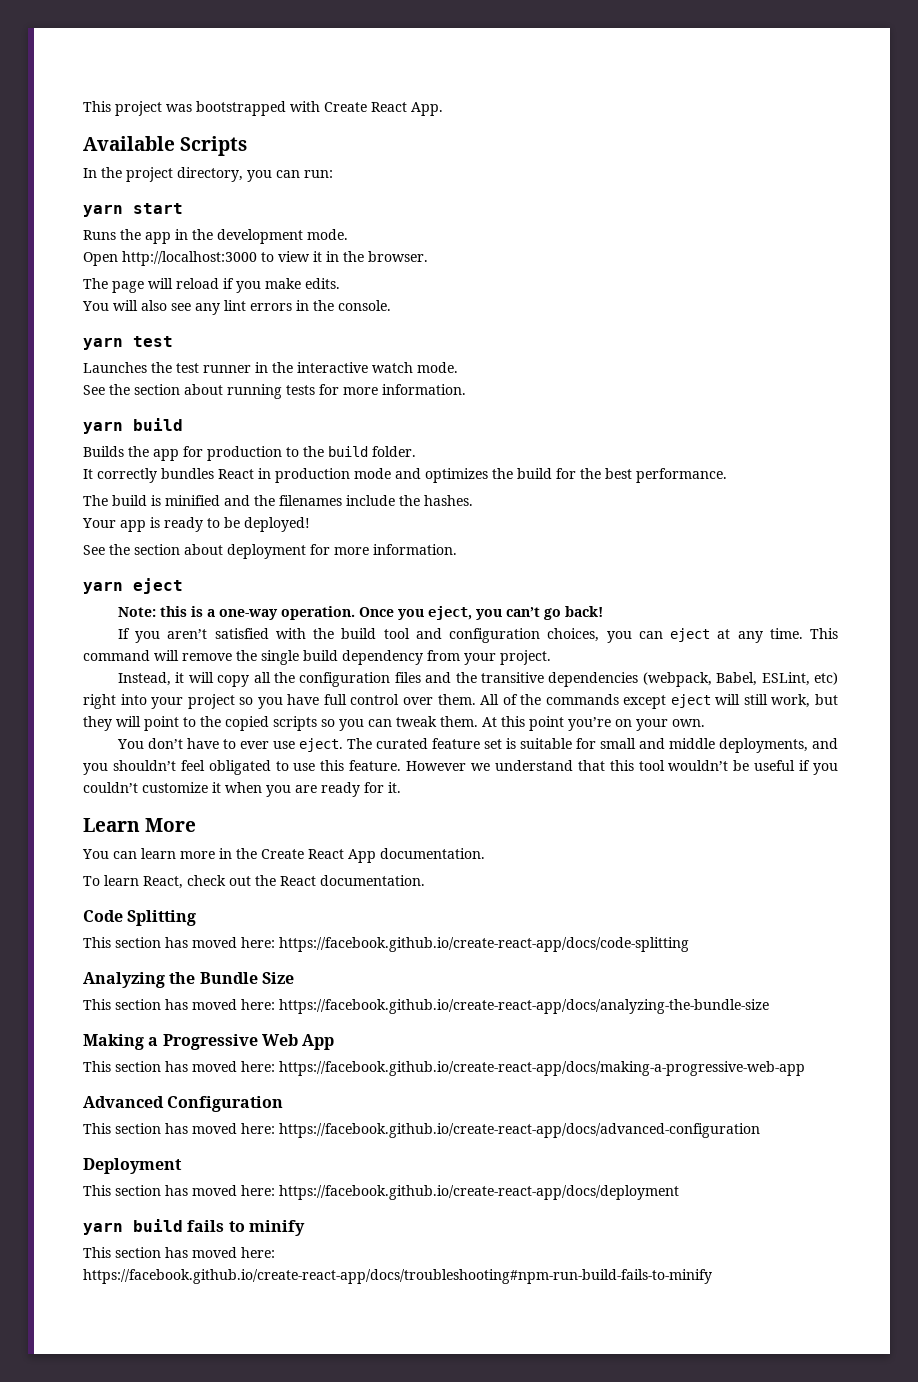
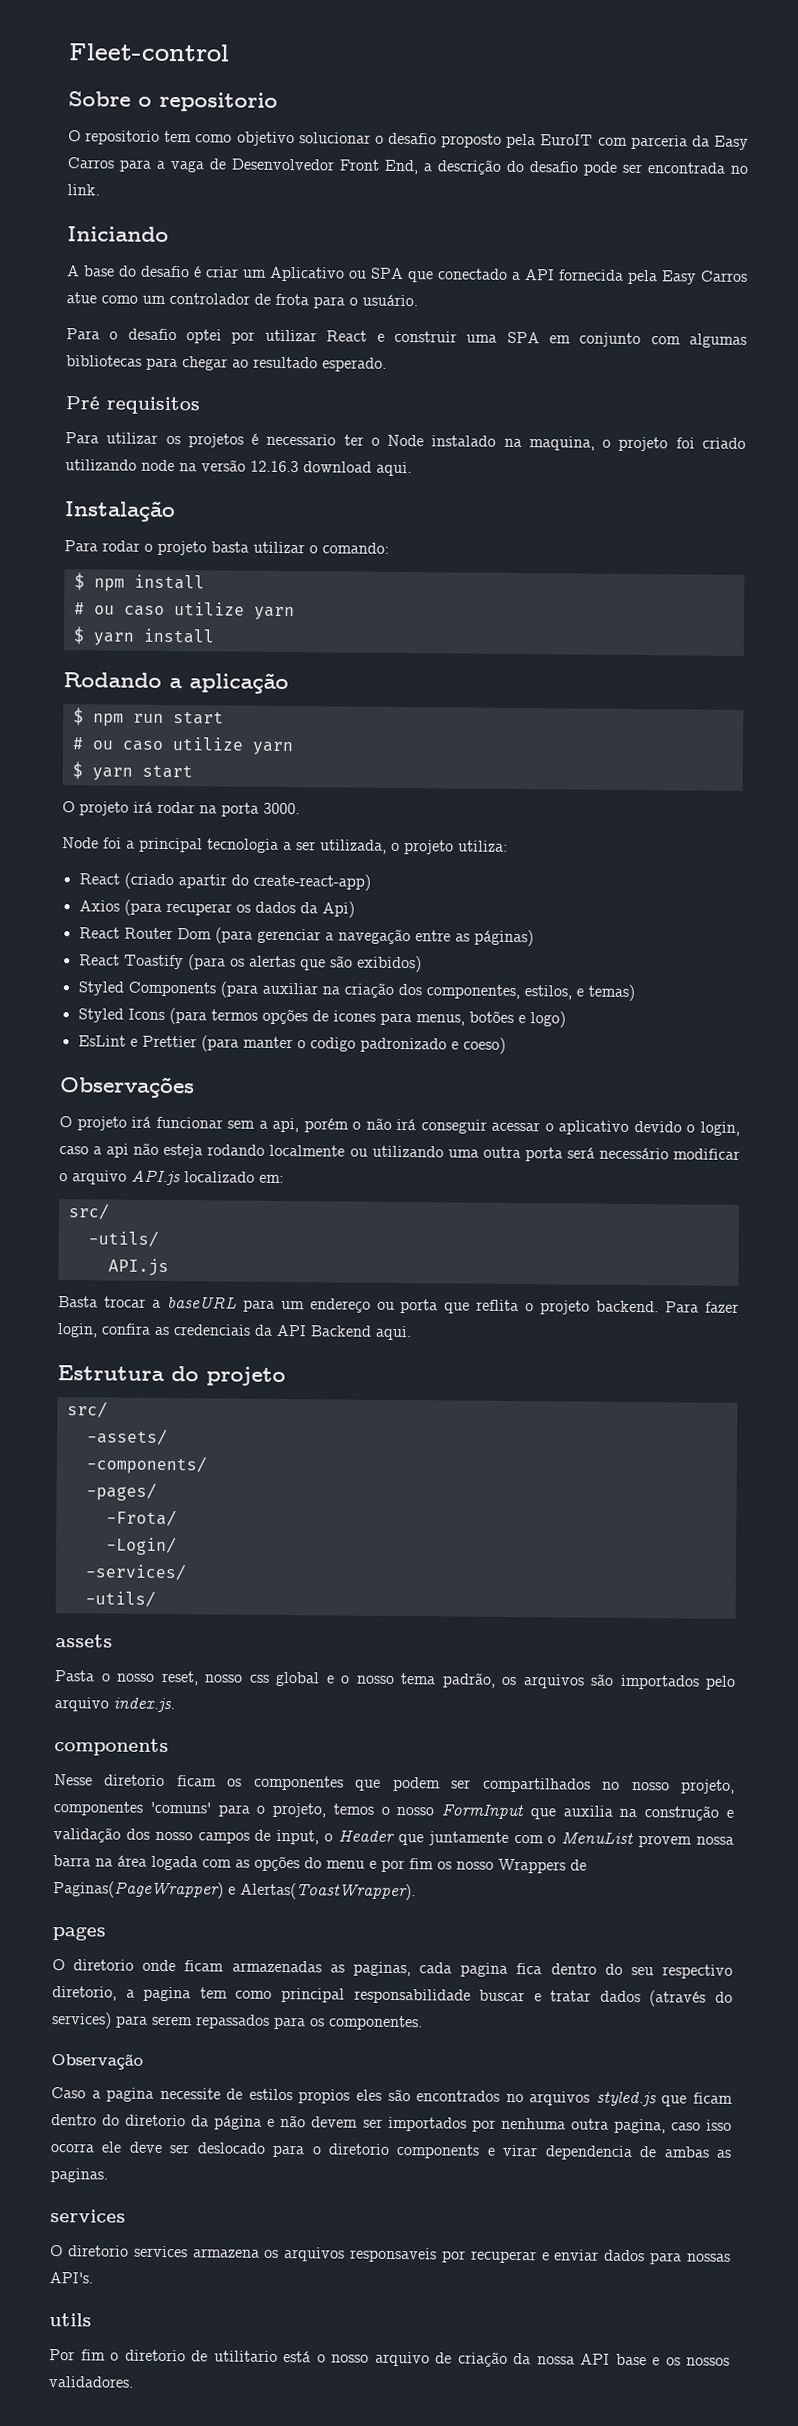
- This project was bootstrapped with Create React App.
- Available Scripts
- In the project directory, you can run:
- yarn start
- Runs the app in the development mode.
- Open http://localhost:3000 to view it in the browser.
- The page will reload if you make edits.
- You will also see any lint errors in the console.
- yarn test
- Launches the test runner in the interactive watch mode.
- See the section about running tests for more information.
- yarn build
- Builds the app for production to the build folder.
- It correctly bundles React in production mode and optimizes the build for the best performance.
- The build is minified and the filenames include the hashes.
- Your app is ready to be deployed!
- See the section about deployment for more information.
- yarn eject
- Note: this is a one-way operation. Once you eject, you can’t go back!
- If you aren’t satisfied with the build tool and configuration choices, you can eject at any time. This command will remove the single build dependency from your project.
- Instead, it will copy all the configuration files and the transitive dependencies (webpack, Babel, ESLint, etc) right into your project so you have full control over them. All of the commands except eject will still work, but they will point to the copied scripts so you can tweak them. At this point you’re on your own.
- You don’t have to ever use eject. The curated feature set is suitable for small and middle deployments, and you shouldn’t feel obligated to use this feature. However we understand that this tool wouldn’t be useful if you couldn’t customize it when you are ready for it.
- Learn More
- You can learn more in the Create React App documentation.
- To learn React, check out the React documentation.
- Code Splitting
- This section has moved here: https://facebook.github.io/create-react-app/docs/code-splitting
- Analyzing the Bundle Size
- This section has moved here: https://facebook.github.io/create-react-app/docs/analyzing-the-bundle-size
- Making a Progressive Web App
- This section has moved here: https://facebook.github.io/create-react-app/docs/making-a-progressive-web-app
- Advanced Configuration
- This section has moved here: https://facebook.github.io/create-react-app/docs/advanced-configuration
- Deployment
- This section has moved here: https://facebook.github.io/create-react-app/docs/deployment
- yarn build fails to minify
- This section has moved here: https://facebook.github.io/create-react-app/docs/troubleshooting#npm-run-build-fails-to-minify
+ Fleet-control
+ Sobre o repositorio
+ O repositorio tem como objetivo solucionar o desafio proposto pela EuroIT com parceria da Easy Carros para a vaga de Desenvolvedor Front End, a descrição do desafio pode ser encontrada no link.
+ Iniciando
+ A base do desafio é criar um Aplicativo ou SPA que conectado a API fornecida pela Easy Carros atue como um controlador de frota para o usuário.
+ Para o desafio optei por utilizar React e construir uma SPA em conjunto com algumas bibliotecas para chegar ao resultado esperado.
+ Pré requisitos
+ Para utilizar os projetos é necessario ter o Node instalado na maquina, o projeto foi criado utilizando node na versão 12.16.3 download aqui.
+ Instalação
+ Para rodar o projeto basta utilizar o comando:
+ $ npm install
+ # ou caso utilize yarn
+ $ yarn install
+ Rodando a aplicação
+ $ npm run start
+ # ou caso utilize yarn
+ $ yarn start
+ O projeto irá rodar na porta 3000.
+ Node foi a principal tecnologia a ser utilizada, o projeto utiliza:
+ React (criado apartir do create-react-app)
+ Axios (para recuperar os dados da Api)
+ React Router Dom (para gerenciar a navegação entre as páginas)
+ React Toastify (para os alertas que são exibidos)
+ Styled Components (para auxiliar na criação dos componentes, estilos, e temas)
+ Styled Icons (para termos opções de icones para menus, botões e logo)
+ EsLint e Prettier (para manter o codigo padronizado e coeso)
+ Observações
+ O projeto irá funcionar sem a api, porém o não irá conseguir acessar o aplicativo devido o login, caso a api não esteja rodando localmente ou utilizando uma outra porta será necessário modificar o arquivo API.js localizado em:
+ src/
+ -utils/
+ API.js
+ Basta trocar a baseURL para um endereço ou porta que reflita o projeto backend. Para fazer login, confira as credenciais da API Backend aqui.
+ Estrutura do projeto
+ src/
+ -assets/
+ -components/
+ -pages/
+ -Frota/
+ -Login/
+ -services/
+ -utils/
+ assets
+ Pasta o nosso reset, nosso css global e o nosso tema padrão, os arquivos são importados pelo arquivo index.js.
+ components
+ Nesse diretorio ficam os componentes que podem ser compartilhados no nosso projeto, componentes 'comuns' para o projeto, temos o nosso FormInput que auxilia na construção e validação dos nosso campos de input, o Header que juntamente com o MenuList provem nossa barra na área logada com as opções do menu e por fim os nosso Wrappers de Paginas(PageWrapper) e Alertas(ToastWrapper).
+ pages
+ O diretorio onde ficam armazenadas as paginas, cada pagina fica dentro do seu respectivo diretorio, a pagina tem como principal responsabilidade buscar e tratar dados (através do services) para serem repassados para os componentes.
+ Observação
+ Caso a pagina necessite de estilos propios eles são encontrados no arquivos styled.js que ficam dentro do diretorio da página e não devem ser importados por nenhuma outra pagina, caso isso ocorra ele deve ser deslocado para o diretorio components e virar dependencia de ambas as paginas.
+ services
+ O diretorio services armazena os arquivos responsaveis por recuperar e enviar dados para nossas API's.
+ utils
+ Por fim o diretorio de utilitario está o nosso arquivo de criação da nossa API base e os nossos validadores.

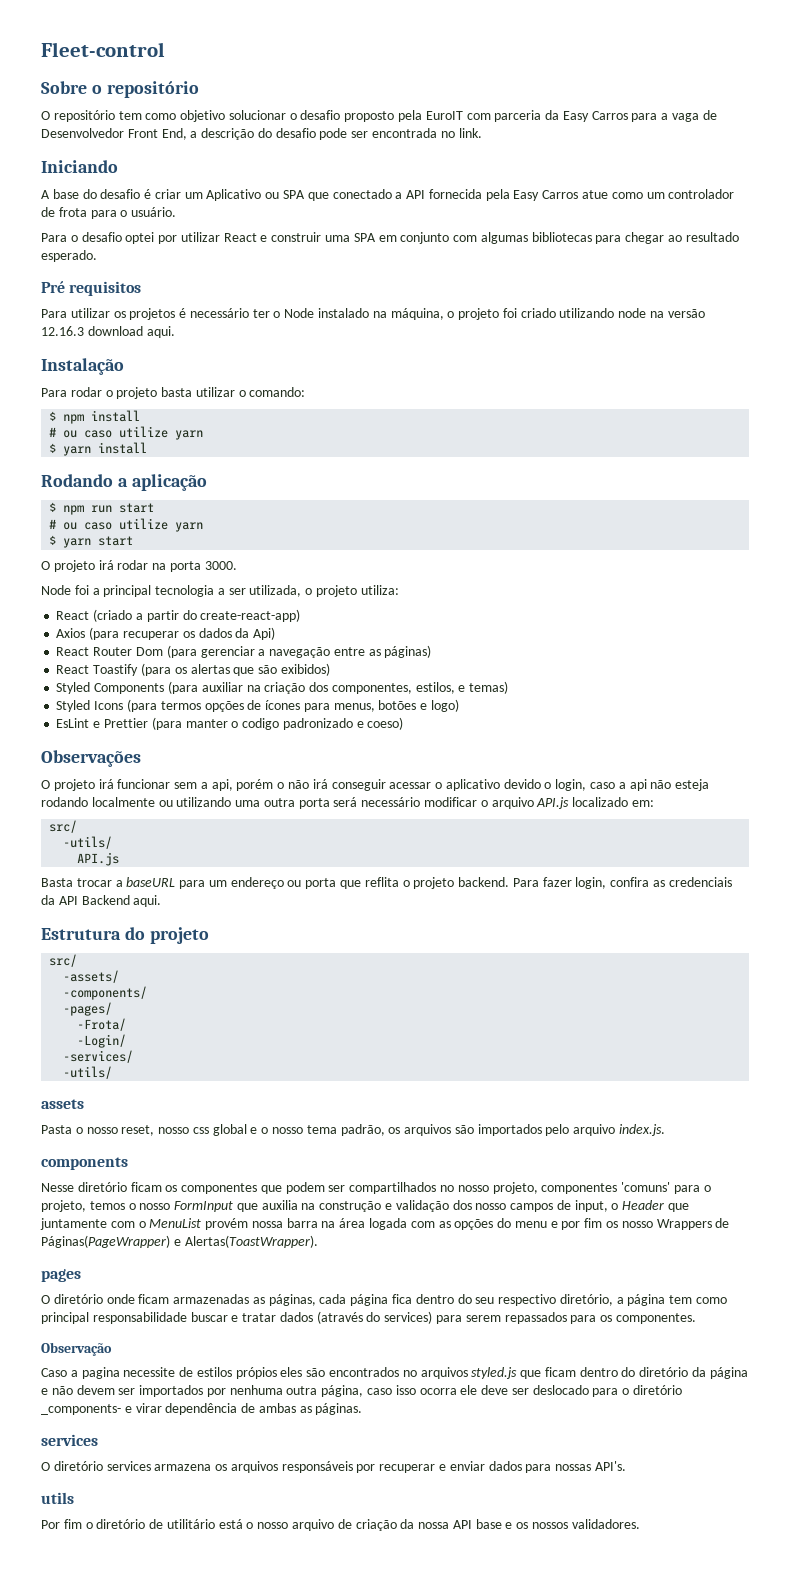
- Sobre o repositorio
- O repositorio tem como objetivo solucionar o desafio proposto pela EuroIT com parceria da Easy Carros para a vaga de Desenvolvedor Front End, a descrição do desafio pode ser encontrada no link.
+ Sobre o repositório
+ O repositório tem como objetivo solucionar o desafio proposto pela EuroIT com parceria da Easy Carros para a vaga de Desenvolvedor Front End, a descrição do desafio pode ser encontrada no link.
- Para utilizar os projetos é necessario ter o Node instalado na maquina, o projeto foi criado utilizando node na versão 12.16.3 download aqui.
+ Para utilizar os projetos é necessário ter o Node instalado na máquina, o projeto foi criado utilizando node na versão 12.16.3 download aqui.
- React (criado apartir do create-react-app)
+ React (criado a partir do create-react-app)
- Styled Icons (para termos opções de icones para menus, botões e logo)
+ Styled Icons (para termos opções de ícones para menus, botões e logo)
- Nesse diretorio ficam os componentes que podem ser compartilhados no nosso projeto, componentes 'comuns' para o projeto, temos o nosso FormInput que auxilia na construção e validação dos nosso campos de input, o Header que juntamente com o MenuList provem nossa barra na área logada com as opções do menu e por fim os nosso Wrappers de Paginas(PageWrapper) e Alertas(ToastWrapper).
+ Nesse diretório ficam os componentes que podem ser compartilhados no nosso projeto, componentes 'comuns' para o projeto, temos o nosso FormInput que auxilia na construção e validação dos nosso campos de input, o Header que juntamente com o MenuList provém nossa barra na área logada com as opções do menu e por fim os nosso Wrappers de Páginas(PageWrapper) e Alertas(ToastWrapper).
- O diretorio onde ficam armazenadas as paginas, cada pagina fica dentro do seu respectivo diretorio, a pagina tem como principal responsabilidade buscar e tratar dados (através do services) para serem repassados para os componentes.
+ O diretório onde ficam armazenadas as páginas, cada página fica dentro do seu respectivo diretório, a página tem como principal responsabilidade buscar e tratar dados (através do services) para serem repassados para os componentes.
- Caso a pagina necessite de estilos propios eles são encontrados no arquivos styled.js que ficam dentro do diretorio da página e não devem ser importados por nenhuma outra pagina, caso isso ocorra ele deve ser deslocado para o diretorio components e virar dependencia de ambas as paginas.
+ Caso a pagina necessite de estilos própios eles são encontrados no arquivos styled.js que ficam dentro do diretório da página e não devem ser importados por nenhuma outra página, caso isso ocorra ele deve ser deslocado para o diretório _components- e virar dependência de ambas as páginas.
- O diretorio services armazena os arquivos responsaveis por recuperar e enviar dados para nossas API's.
+ O diretório services armazena os arquivos responsáveis por recuperar e enviar dados para nossas API's.
- Por fim o diretorio de utilitario está o nosso arquivo de criação da nossa API base e os nossos validadores.
+ Por fim o diretório de utilitário está o nosso arquivo de criação da nossa API base e os nossos validadores.

